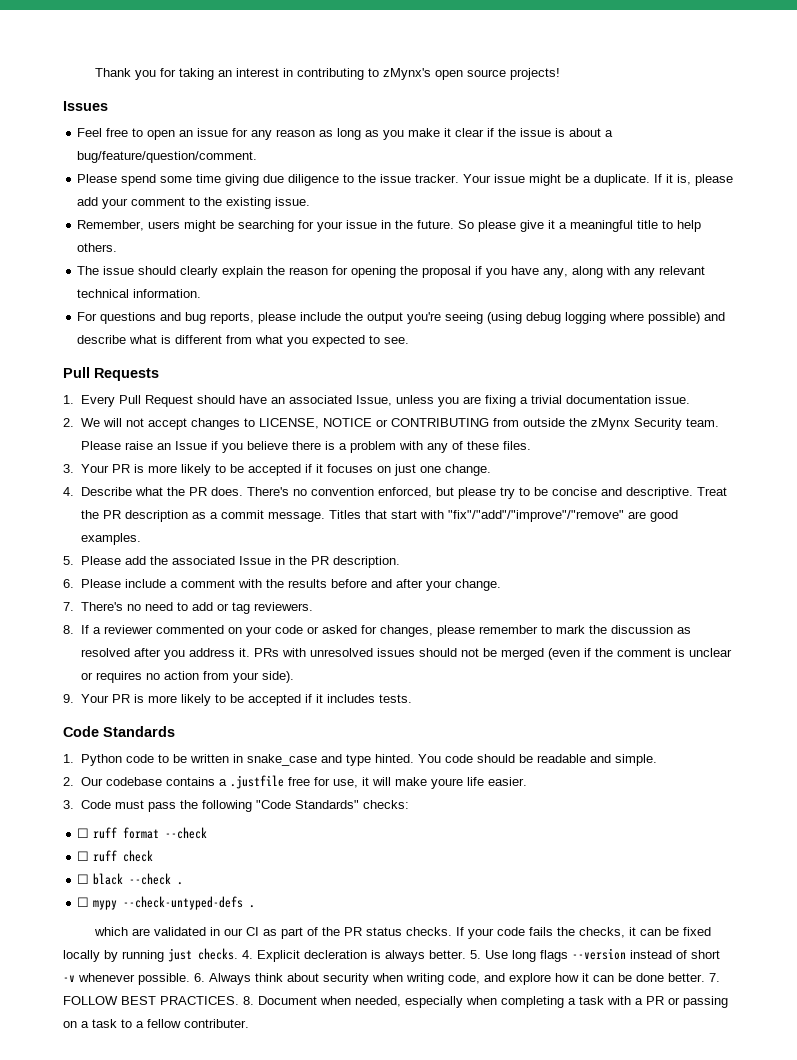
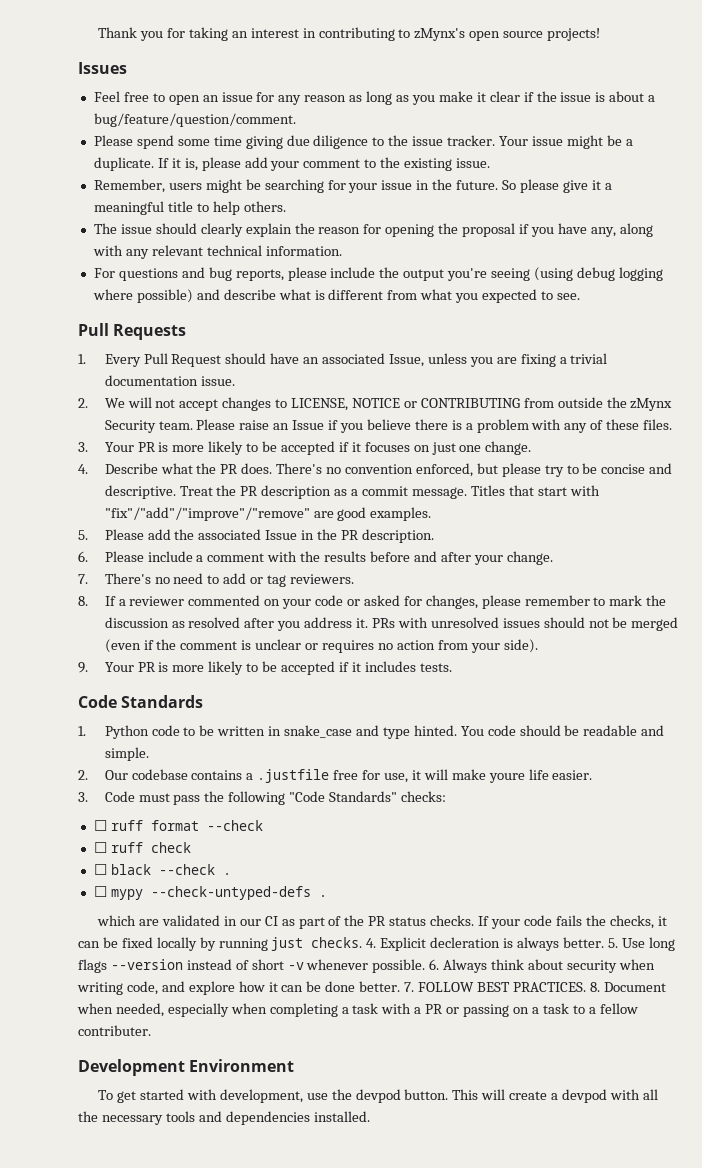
+ Development Environment
+ To get started with development, use the devpod button. This will create a devpod with all the necessary tools and dependencies installed.

